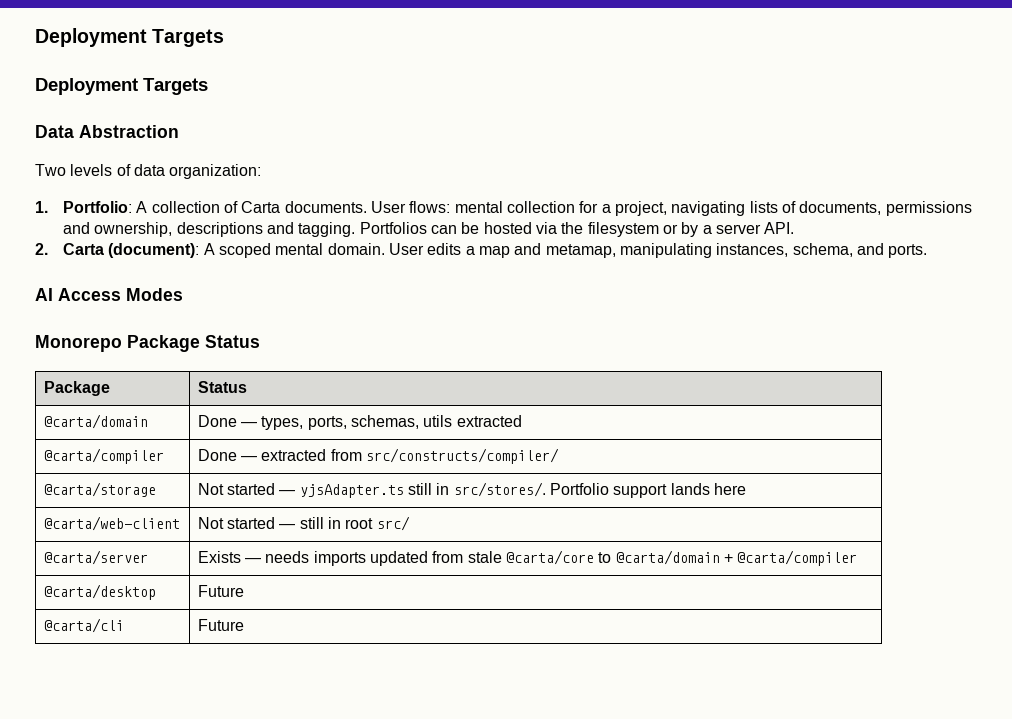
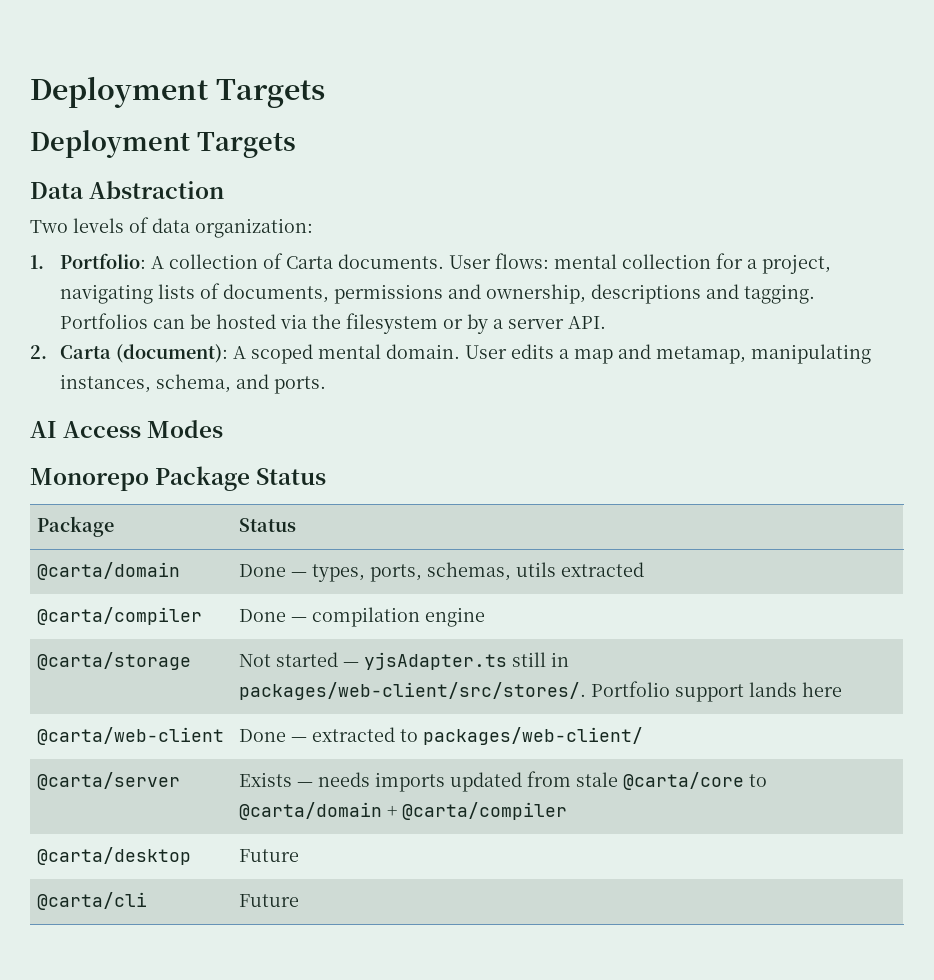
- @carta/compiler | Done — extracted from src/constructs/compiler/
+ @carta/compiler | Done — compilation engine
- @carta/storage | Not started — yjsAdapter.ts still in src/stores/. Portfolio support lands here
+ @carta/storage | Not started — yjsAdapter.ts still in packages/web-client/src/stores/. Portfolio support lands here
- @carta/web-client | Not started — still in root src/
+ @carta/web-client | Done — extracted to packages/web-client/

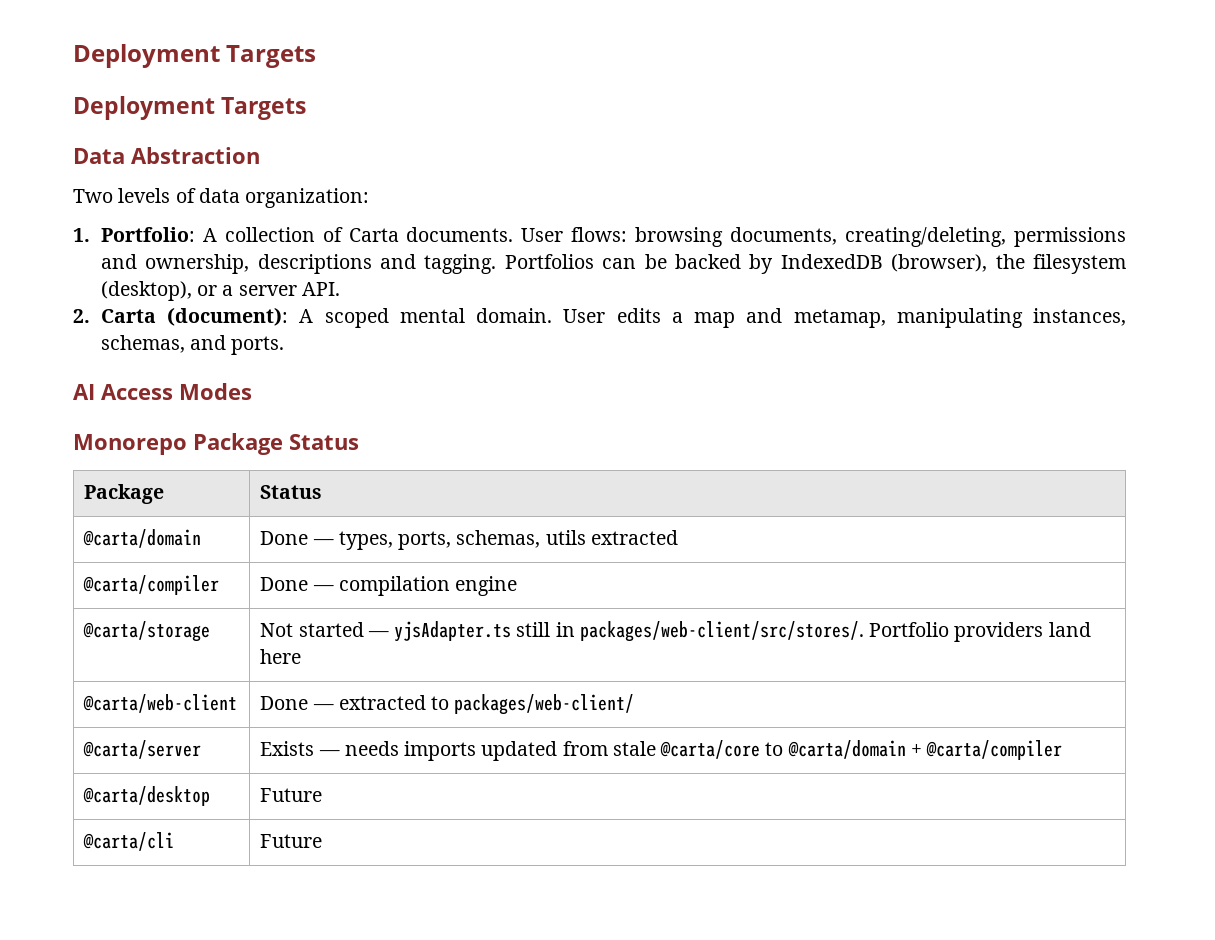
- User flows: mental collection for a project, navigating lists of documents, permissions and ownership, descriptions and tagging.
+ User flows: browsing documents, creating/deleting, permissions and ownership, descriptions and tagging.
- Portfolios can be hosted via the filesystem or by a server API.
+ Portfolios can be backed by IndexedDB (browser), the filesystem (desktop), or a server API.
- User edits a map and metamap, manipulating instances, schema, and ports.
+ User edits a map and metamap, manipulating instances, schemas, and ports.
- @carta/storage | Not started — yjsAdapter.ts still in packages/web-client/src/stores/. Portfolio support lands here
+ @carta/storage | Not started — yjsAdapter.ts still in packages/web-client/src/stores/. Portfolio providers land here

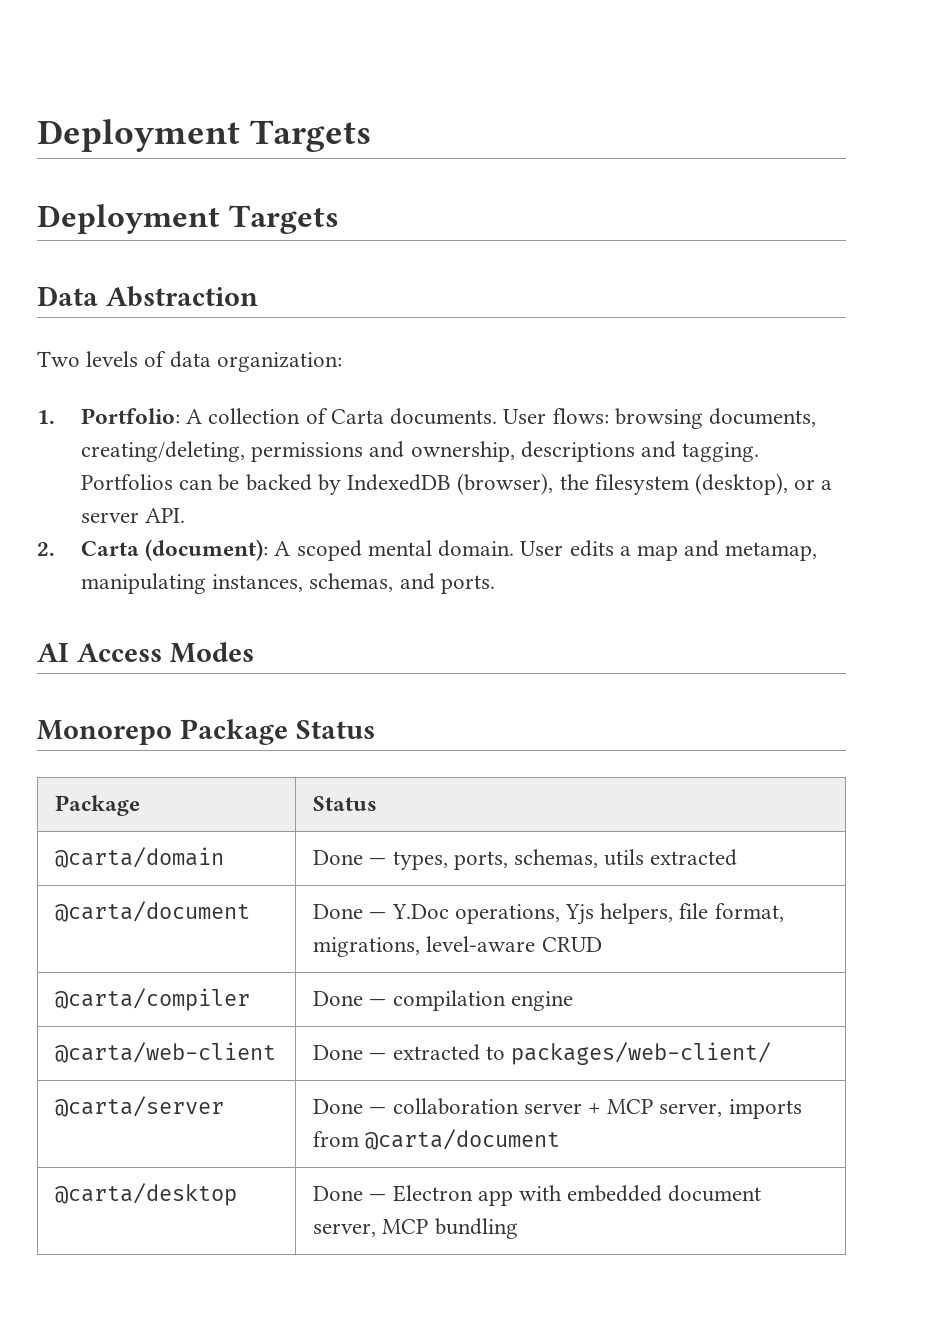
+ @carta/document | Done — Y.Doc operations, Yjs helpers, file format, migrations, level-aware CRUD
- @carta/storage | Not started — yjsAdapter.ts still in packages/web-client/src/stores/. Portfolio providers land here
- @carta/server | Exists — needs imports updated from stale @carta/core to @carta/domain + @carta/compiler
- @carta/desktop | Future
- @carta/cli | Future
+ @carta/server | Done — collaboration server + MCP server, imports from @carta/document
+ @carta/desktop | Done — Electron app with embedded document server, MCP bundling

